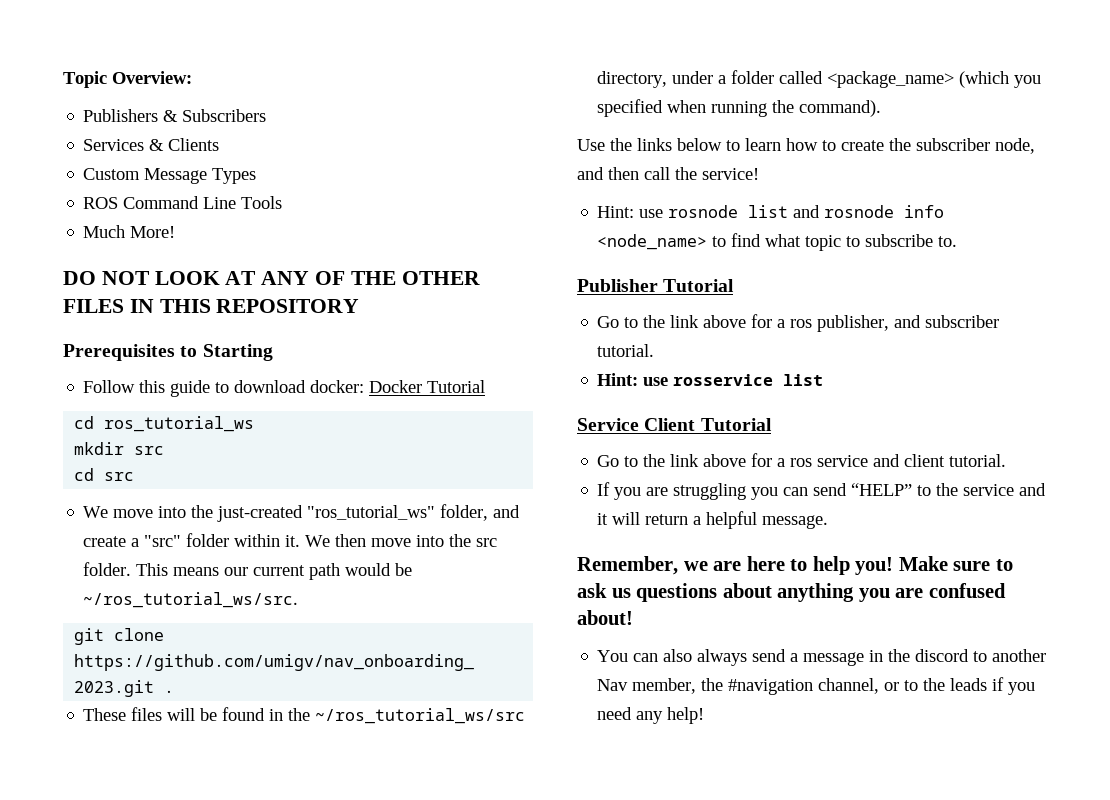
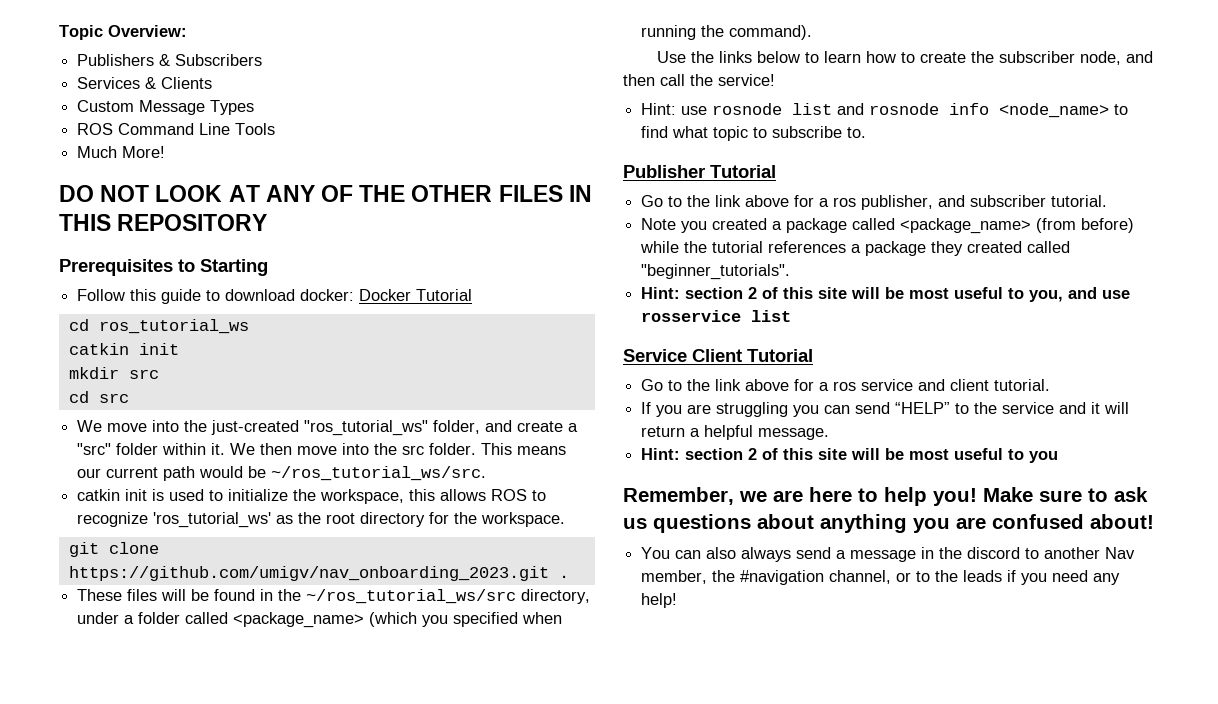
  cd ros_tutorial_ws
+ catkin init
+ catkin init is used to initialize the workspace, this allows ROS to recognize 'ros_tutorial_ws' as the root directory for the workspace.
- Hint: use rosservice list
+ Note you created a package called <package_name> (from before) while the tutorial references a package they created called "beginner_tutorials".
+ Hint: section 2 of this site will be most useful to you, and use rosservice list
+ Hint: section 2 of this site will be most useful to you

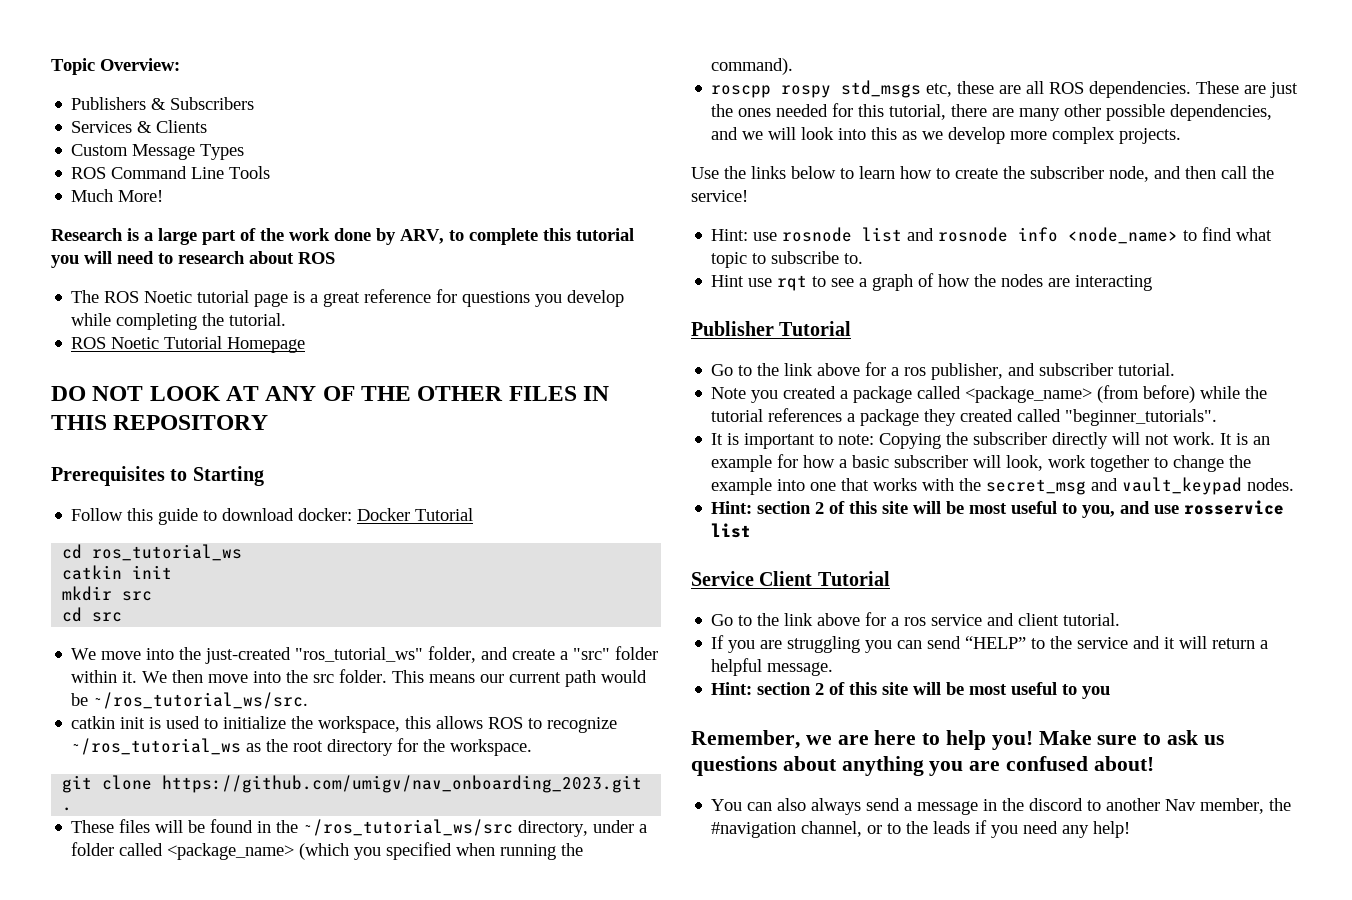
+ Research is a large part of the work done by ARV, to complete this tutorial you will need to research about ROS
+ The ROS Noetic tutorial page is a great reference for questions you develop while completing the tutorial.
+ ROS Noetic Tutorial Homepage
- catkin init is used to initialize the workspace, this allows ROS to recognize 'ros_tutorial_ws' as the root directory for the workspace.
+ catkin init is used to initialize the workspace, this allows ROS to recognize ~/ros_tutorial_ws as the root directory for the workspace.
+ roscpp rospy std_msgs etc, these are all ROS dependencies. These are just the ones needed for this tutorial, there are many other possible dependencies, and we will look into this as we develop more complex projects.
+ Hint use rqt to see a graph of how the nodes are interacting
+ It is important to note: Copying the subscriber directly will not work. It is an example for how a basic subscriber will look, work together to change the example into one that works with the secret_msg and vault_keypad nodes.

